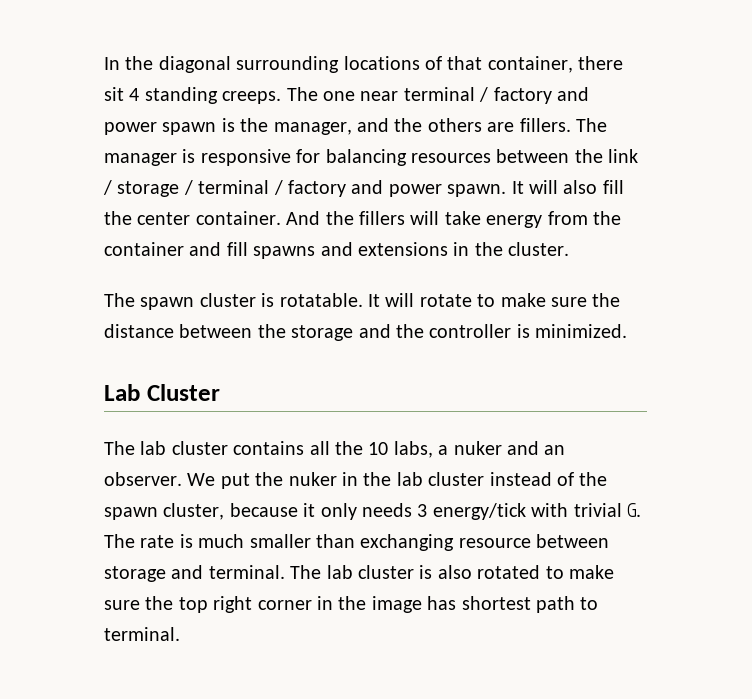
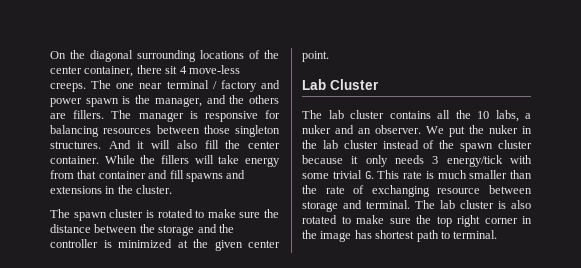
- In the diagonal surrounding locations of that container, there sit 4 standing creeps.
+ On the diagonal surrounding locations of the center container, there sit 4 move-less creeps.
- The manager is responsive for balancing resources between the link / storage / terminal / factory and power spawn. It will also fill the center container.
+ The manager is responsive for balancing resources between those singleton structures. And it will also fill the center container.
- And the fillers will take energy from the container and fill spawns and extensions in the cluster.
+ While the fillers will take energy from that container and fill spawns and extensions in the cluster.
- The spawn cluster is rotatable. It will rotate to make sure the distance between the storage and the controller is minimized.
+ The spawn cluster is rotated to make sure the distance between the storage and the controller is minimized at the given center point.
- We put the nuker in the lab cluster instead of the spawn cluster, because it only needs 3 energy/tick with trivial G. The rate is much smaller than exchanging resource between storage and terminal.
+ We put the nuker in the lab cluster instead of the spawn cluster because it only needs 3 energy/tick with some trivial G. This rate is much smaller than the rate of exchanging resource between storage and terminal.

